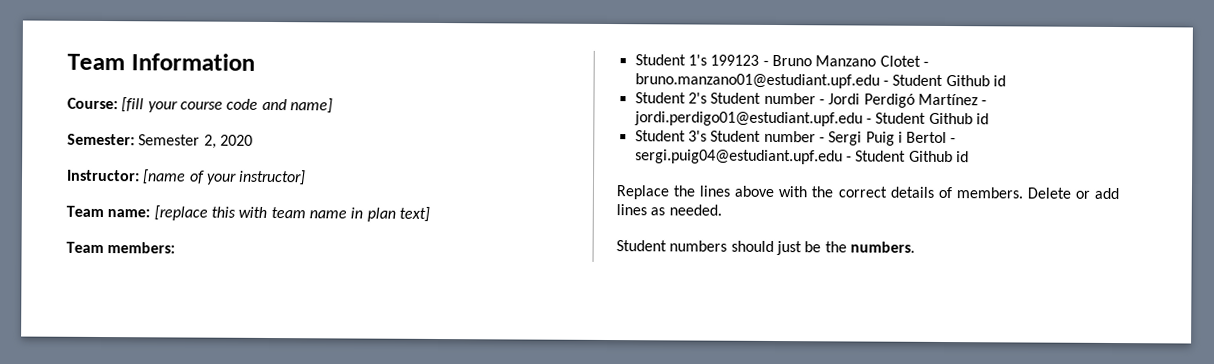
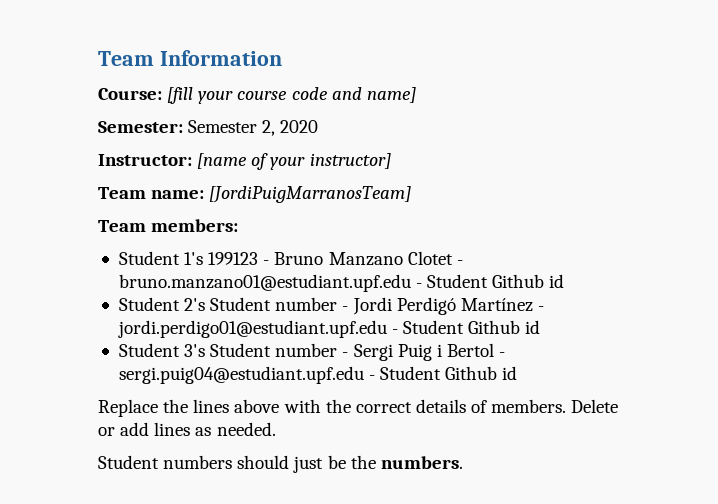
- Team name: [replace this with team name in plan text]
+ Team name: [JordiPuigMarranosTeam]

